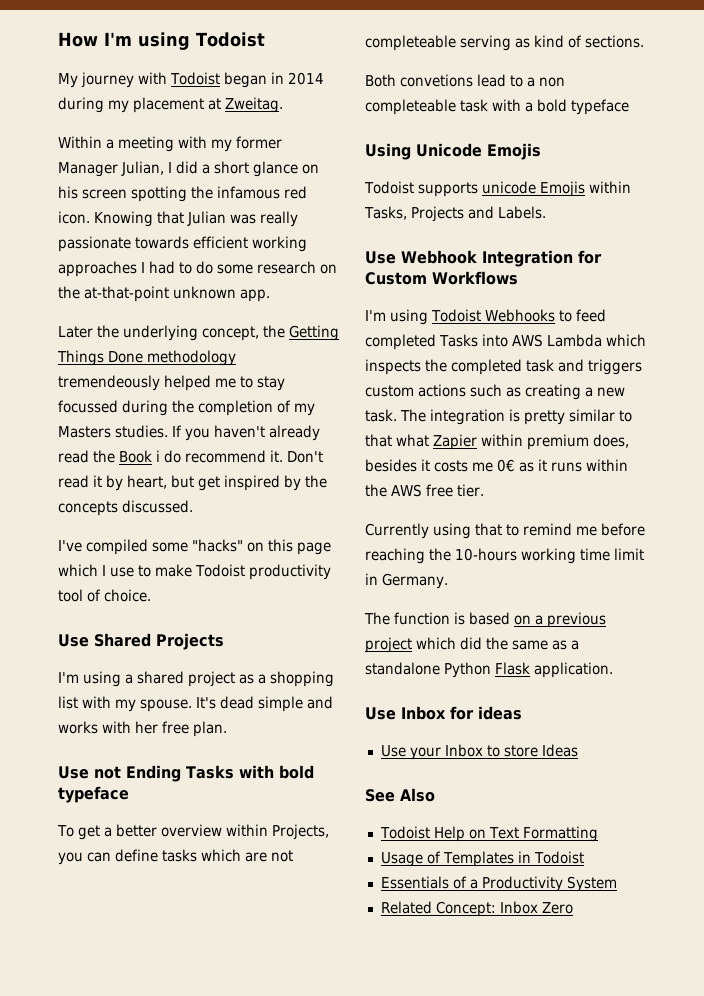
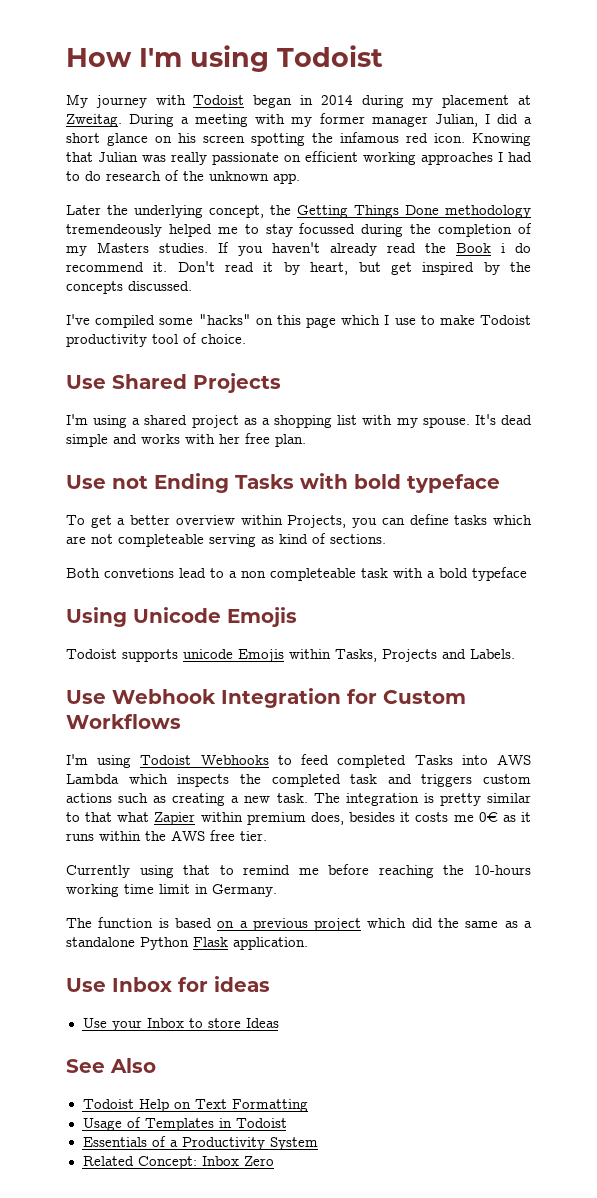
- My journey with Todoist began in 2014 during my placement at Zweitag.
- Within a meeting with my former Manager Julian, I did a short glance on his screen spotting the infamous red icon.
+ My journey with Todoist began in 2014 during my placement at Zweitag. During a meeting with my former manager Julian, I did a short glance on his screen spotting the infamous red icon.
- Knowing that Julian was really passionate towards efficient working approaches I had to do some research on the at-that-point unknown app.
+ Knowing that Julian was really passionate on efficient working approaches I had to do research of the unknown app.

